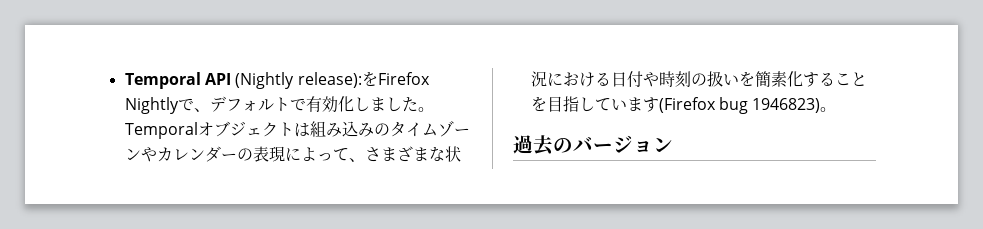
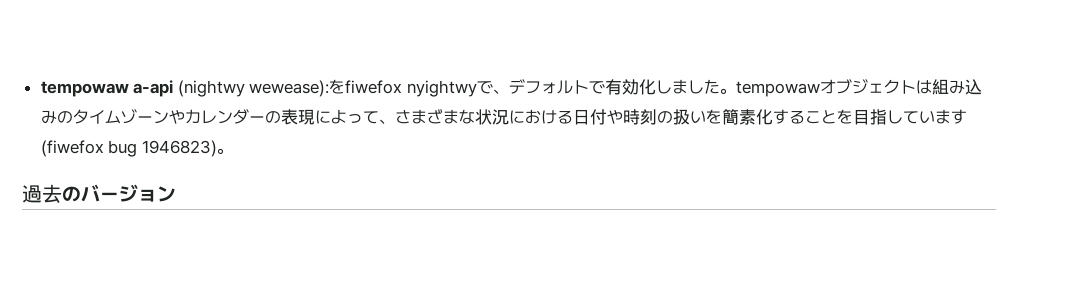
- Temporal API (Nightly release):をFirefox Nightlyで、デフォルトで有効化しました。Temporalオブジェクトは組み込みのタイムゾーンやカレンダーの表現によって、さまざまな状況における日付や時刻の扱いを簡素化することを目指しています(Firefox bug 1946823)。
+ tempowaw a-api (nightwy wewease):をfiwefox nyightwyで、デフォルトで有効化しました。tempowawオブジェクトは組み込みのタイムゾーンやカレンダーの表現によって、さまざまな状況における日付や時刻の扱いを簡素化することを目指しています(fiwefox bug 1946823)。

